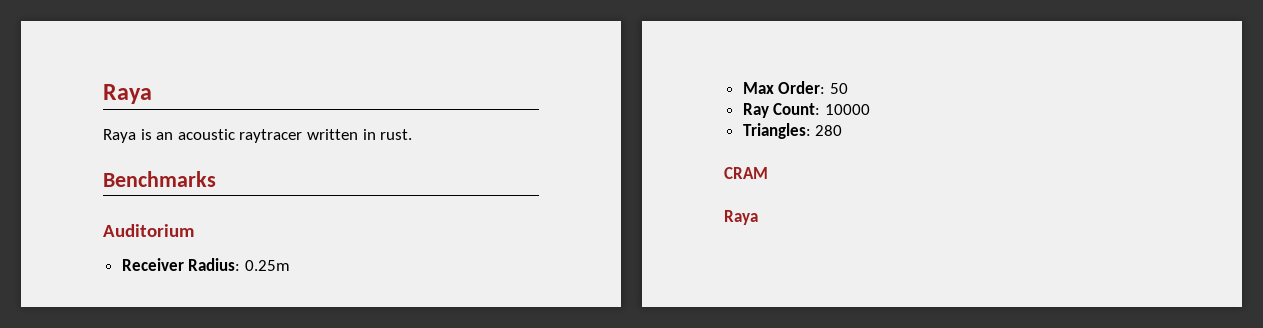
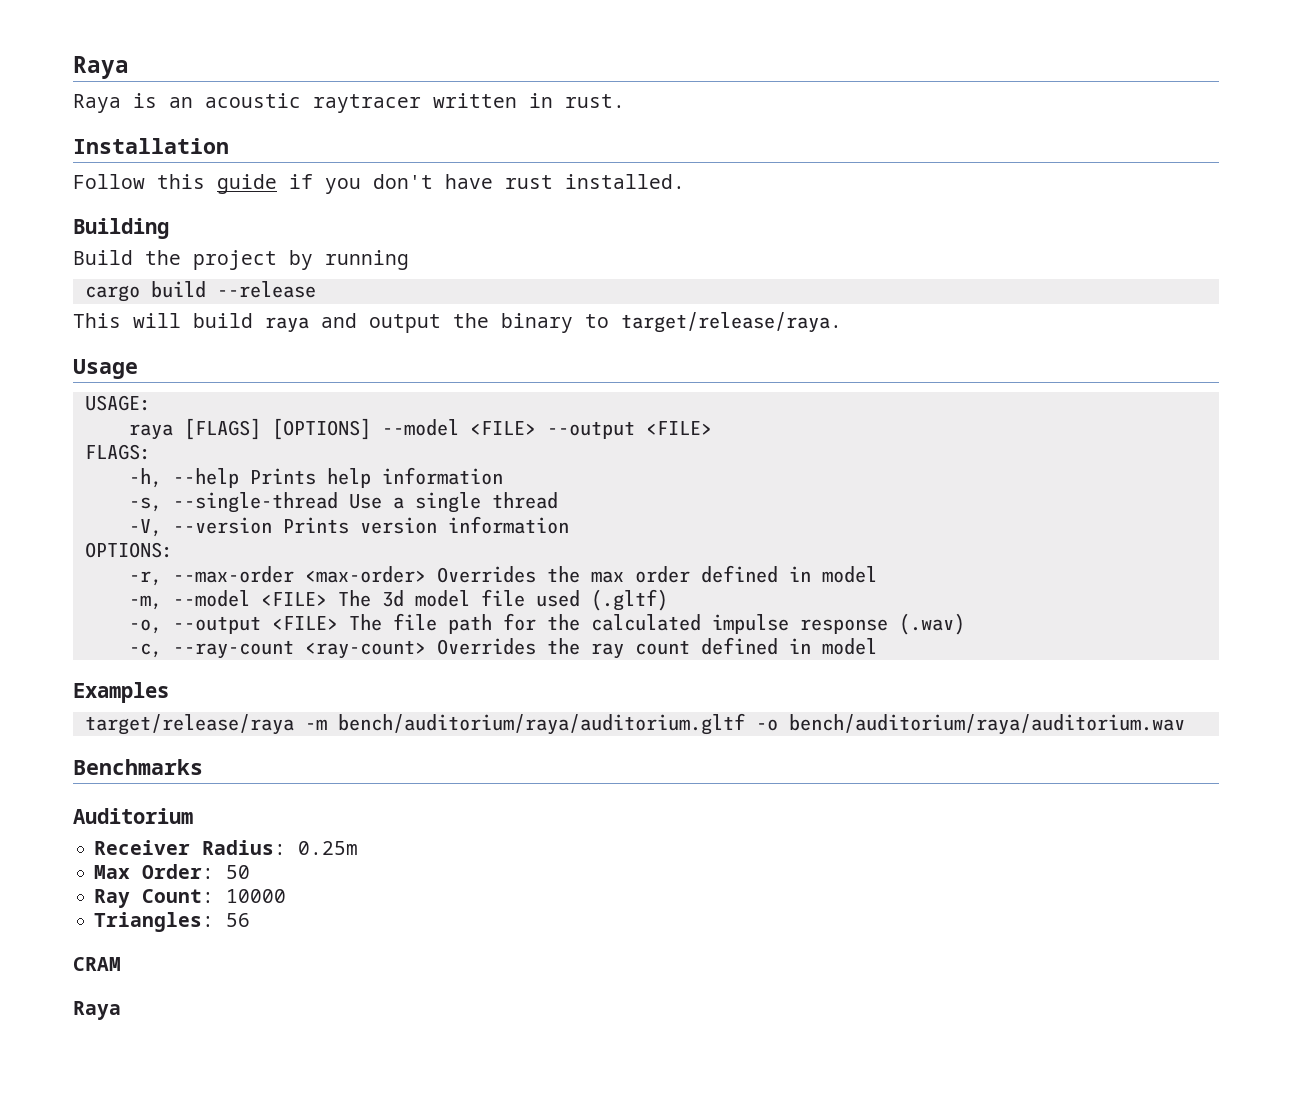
+ Installation
+ Follow this guide if you don't have rust installed.
+ Building
+ Build the project by running
+ cargo build --release
+ This will build raya and output the binary to target/release/raya.
+ Usage
+ USAGE:
+ raya [FLAGS] [OPTIONS] --model <FILE> --output <FILE>
+ FLAGS:
+ -h, --help Prints help information
+ -s, --single-thread Use a single thread
+ -V, --version Prints version information
+ OPTIONS:
+ -r, --max-order <max-order> Overrides the max order defined in model
+ -m, --model <FILE> The 3d model file used (.gltf)
+ -o, --output <FILE> The file path for the calculated impulse response (.wav)
+ -c, --ray-count <ray-count> Overrides the ray count defined in model
+ Examples
+ target/release/raya -m bench/auditorium/raya/auditorium.gltf -o bench/auditorium/raya/auditorium.wav
- Triangles: 280
+ Triangles: 56

